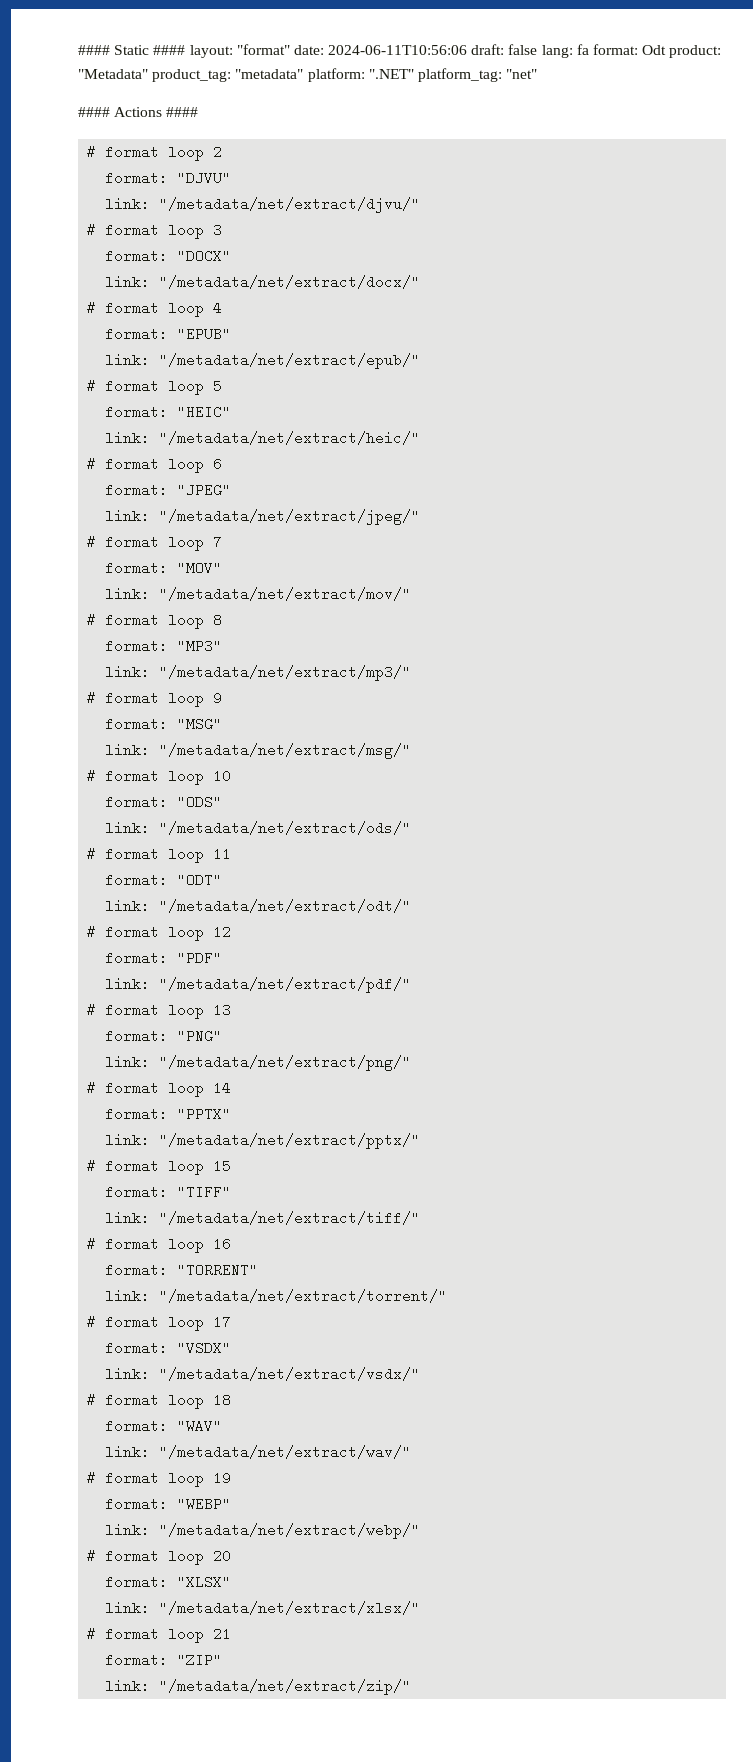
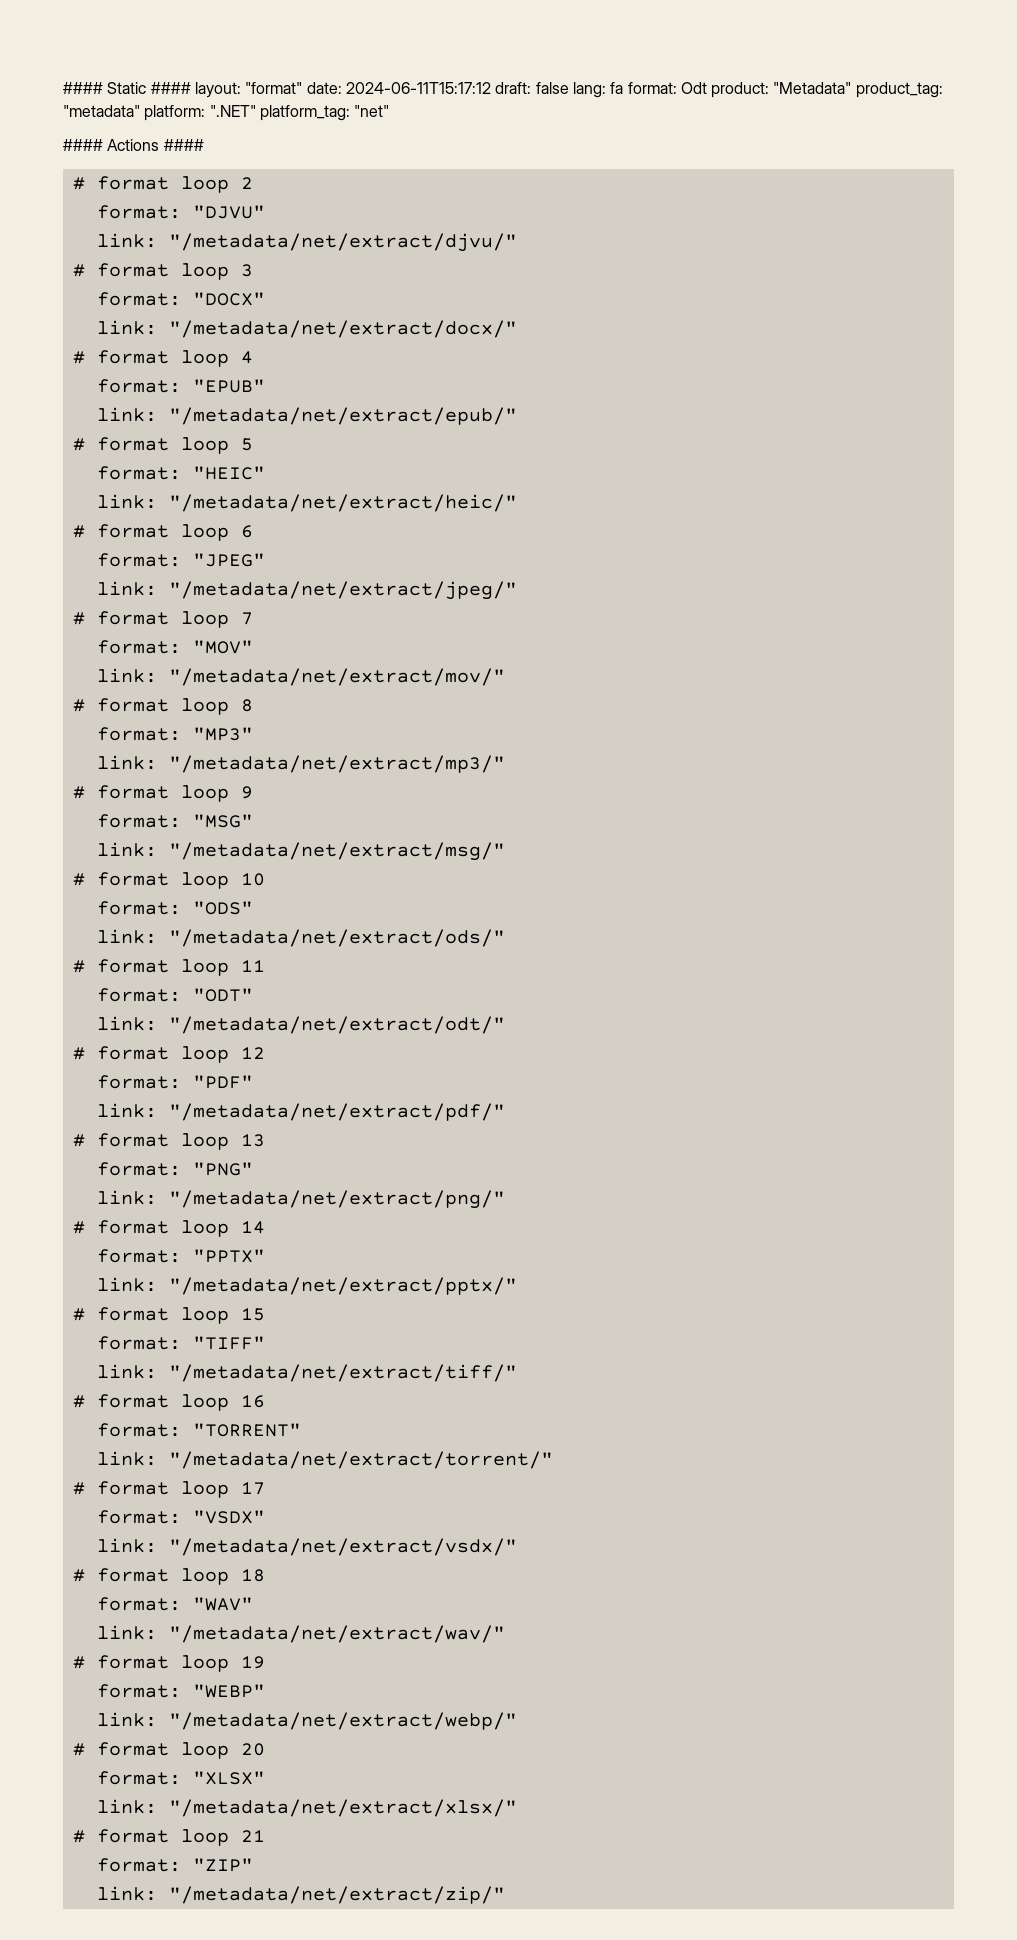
- #### Static #### layout: "format" date: 2024-06-11T10:56:06 draft: false lang: fa format: Odt product: "Metadata" product_tag: "metadata" platform: ".NET" platform_tag: "net"
+ #### Static #### layout: "format" date: 2024-06-11T15:17:12 draft: false lang: fa format: Odt product: "Metadata" product_tag: "metadata" platform: ".NET" platform_tag: "net"

